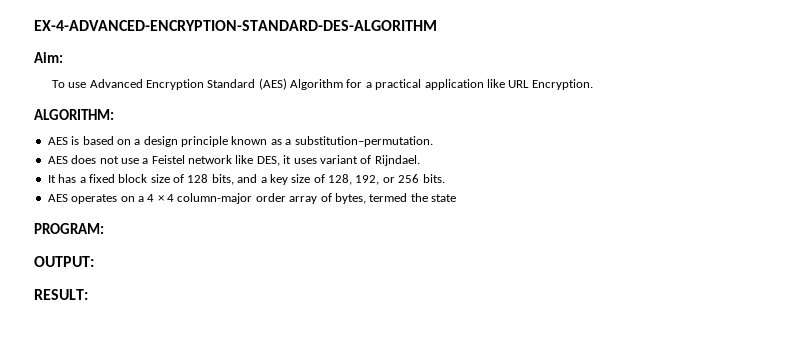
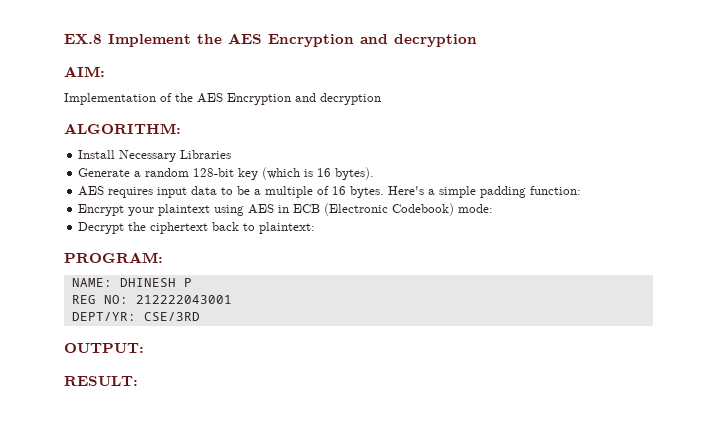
- EX-4-ADVANCED-ENCRYPTION-STANDARD-DES-ALGORITHM
- Aim:
- To use Advanced Encryption Standard (AES) Algorithm for a practical application like URL Encryption.
+ EX.8 Implement the AES Encryption and decryption
+ AIM:
+ Implementation of the AES Encryption and decryption
  ALGORITHM:
- AES is based on a design principle known as a substitution–permutation.
- AES does not use a Feistel network like DES, it uses variant of Rijndael.
- It has a fixed block size of 128 bits, and a key size of 128, 192, or 256 bits.
- AES operates on a 4 × 4 column-major order array of bytes, termed the state
+ Install Necessary Libraries
+ Generate a random 128-bit key (which is 16 bytes).
+ AES requires input data to be a multiple of 16 bytes. Here's a simple padding function:
+ Encrypt your plaintext using AES in ECB (Electronic Codebook) mode:
+ Decrypt the ciphertext back to plaintext:
  PROGRAM:
+ NAME: DHINESH P
+ REG NO: 212222043001
+ DEPT/YR: CSE/3RD

